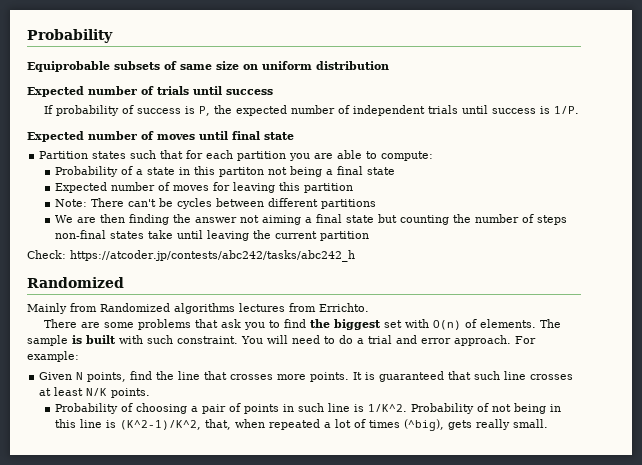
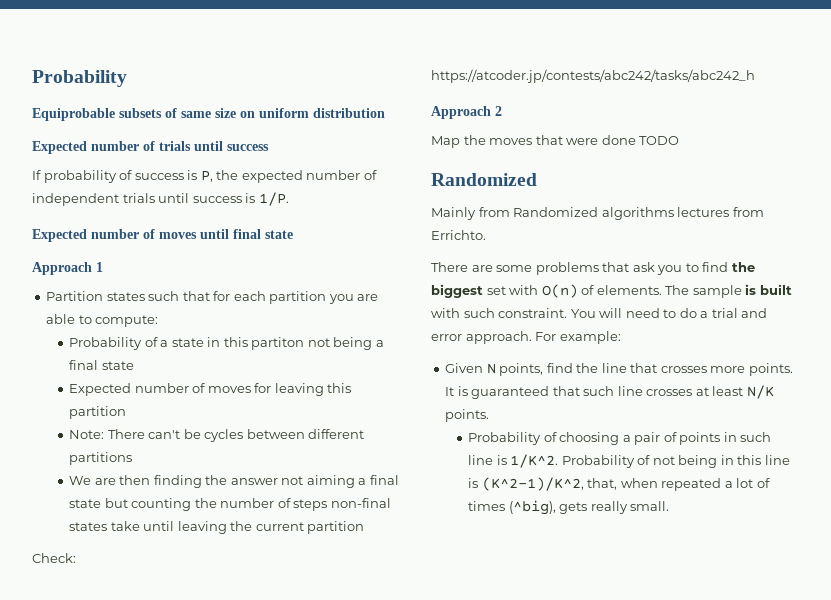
+ Approach 1
+ Approach 2
+ Map the moves that were done TODO

